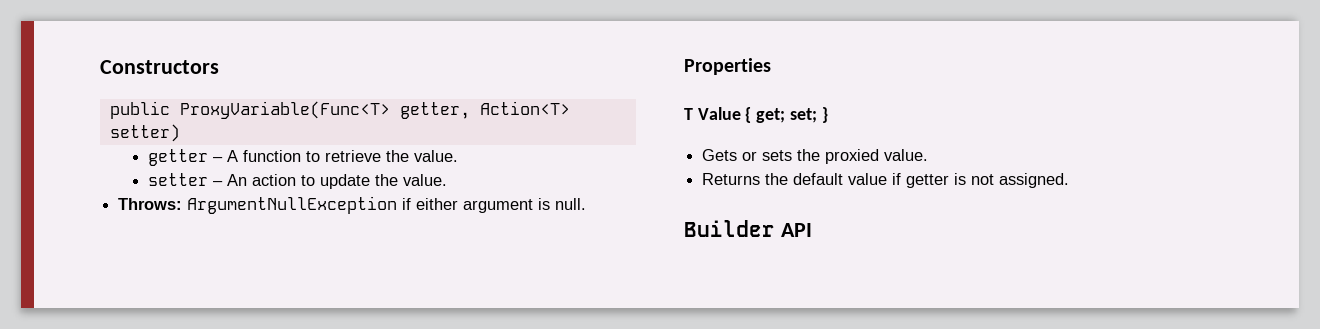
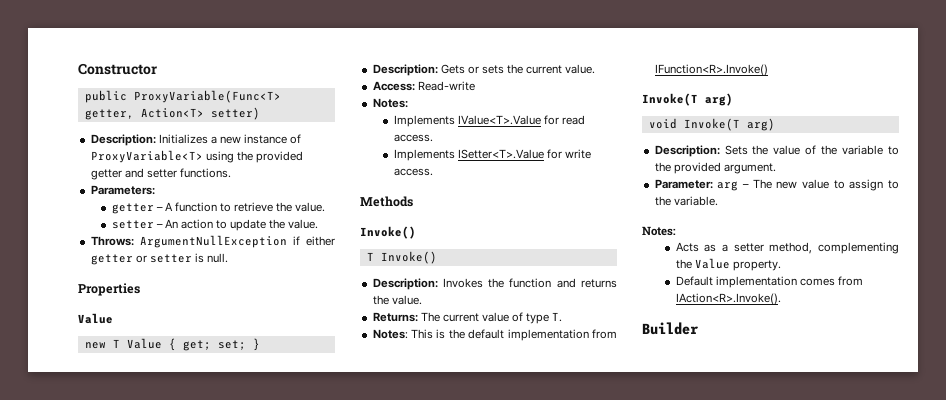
- Constructors
+ Constructor
+ Description: Initializes a new instance of ProxyVariable<T> using the provided getter and setter functions.
+ Parameters:
- Throws: ArgumentNullException if either argument is null.
+ Throws: ArgumentNullException if either getter or setter is null.
  Properties
- T Value { get; set; }
+ Value
+ new T Value { get; set; }
- Gets or sets the proxied value.
- Returns the default value if getter is not assigned.
+ Description: Gets or sets the current value.
+ Access: Read-write
+ Notes:
+ Implements IValue<T>.Value for read access.
+ Implements ISetter<T>.Value for write access.
+ Methods
+ Invoke()
+ T Invoke()
+ Description: Invokes the function and returns the value.
+ Returns: The current value of type T.
+ Notes: This is the default implementation from IFunction<R>.Invoke()
+ Invoke(T arg)
+ void Invoke(T arg)
+ Description: Sets the value of the variable to the provided argument.
+ Parameter: arg – The new value to assign to the variable.
+ Notes:
+ Acts as a setter method, complementing the Value property.
+ Default implementation comes from IAction<R>.Invoke().
- Builder API
+ Builder

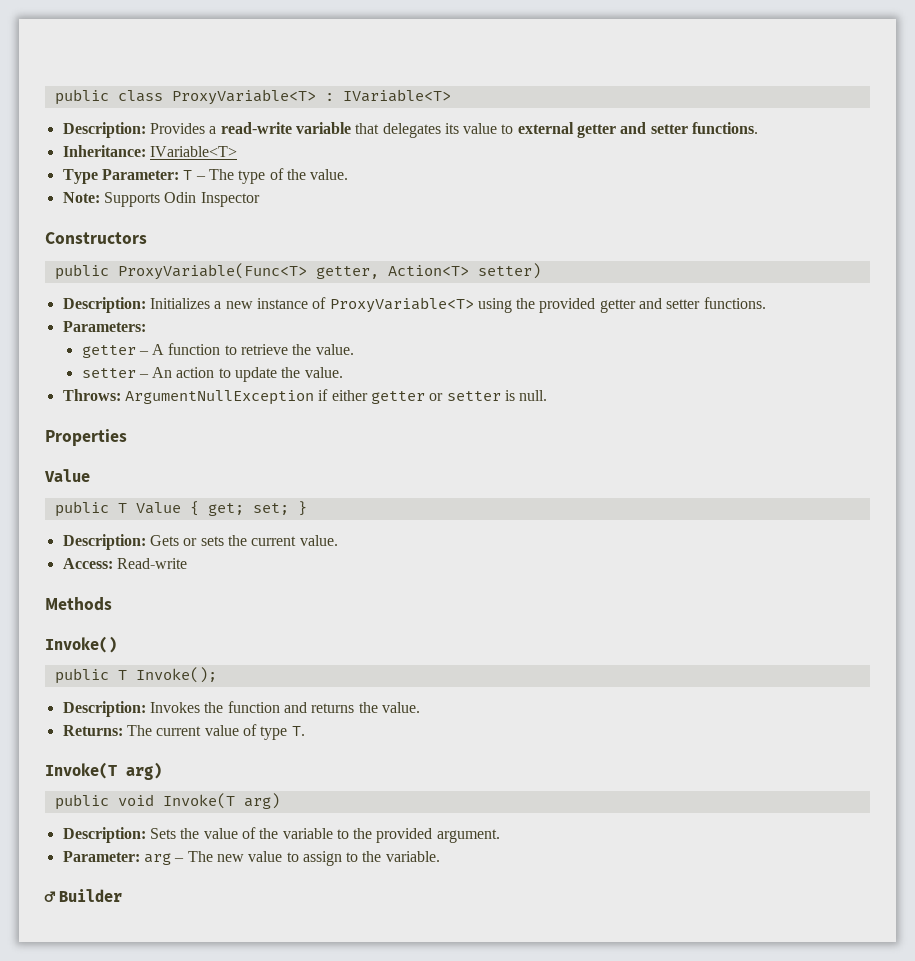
- Constructor
+ public class ProxyVariable<T> : IVariable<T>
+ Description: Provides a read-write variable that delegates its value to external getter and setter functions.
+ Inheritance: IVariable<T>
+ Type Parameter: T – The type of the value.
+ Note: Supports Odin Inspector
+ Constructors
- new T Value { get; set; }
+ public T Value { get; set; }
  Access: Read-write
- Notes:
- Implements IValue<T>.Value for read access.
- Implements ISetter<T>.Value for write access.
- T Invoke()
+ public T Invoke();
  Returns: The current value of type T.
- Notes: This is the default implementation from IFunction<R>.Invoke()
  Invoke(T arg)
- void Invoke(T arg)
+ public void Invoke(T arg)
  Parameter: arg – The new value to assign to the variable.
- Notes:
- Acts as a setter method, complementing the Value property.
- Default implementation comes from IAction<R>.Invoke().
- Builder
+ ♂ Builder

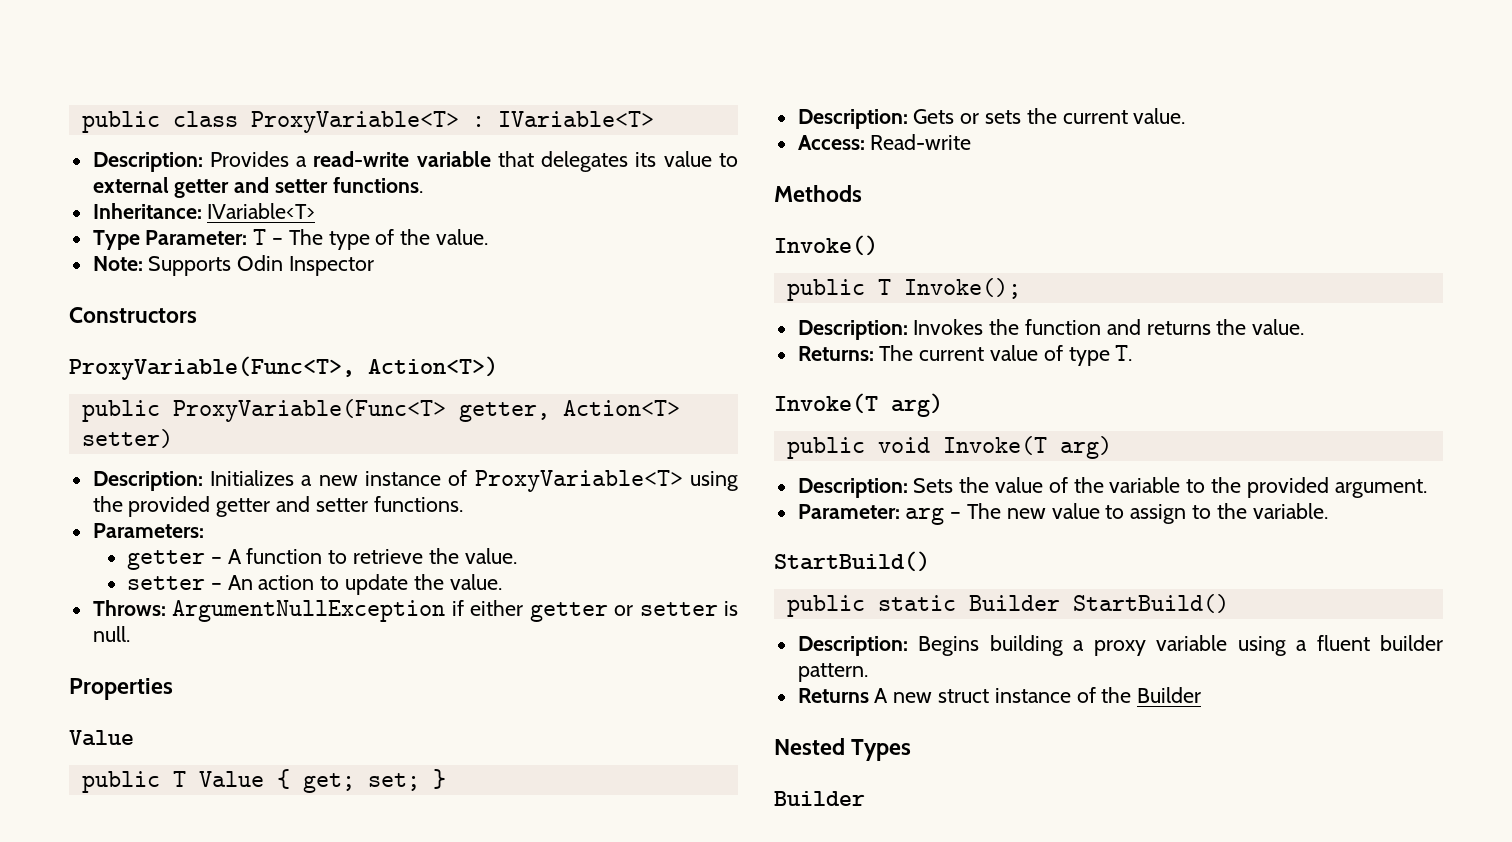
+ ProxyVariable(Func<T>, Action<T>)
  Parameter: arg – The new value to assign to the variable.
- ♂ Builder
+ StartBuild()
+ public static Builder StartBuild()
+ Description: Begins building a proxy variable using a fluent builder pattern.
+ Returns A new struct instance of the Builder
+ Nested Types
+ Builder

